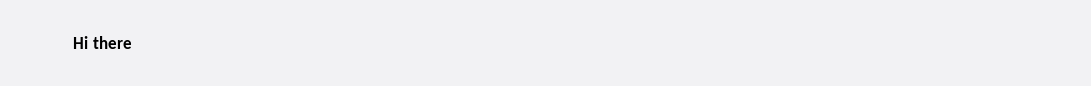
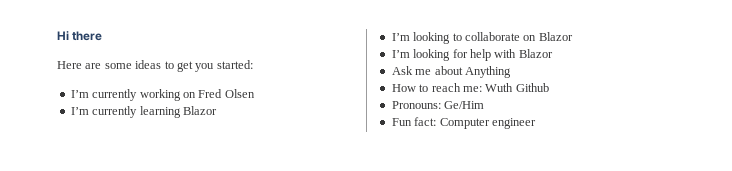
+ Here are some ideas to get you started:
+ I’m currently working on Fred Olsen
+ I’m currently learning Blazor
+ I’m looking to collaborate on Blazor
+ I’m looking for help with Blazor
+ Ask me about Anything
+ How to reach me: Wuth Github
+ Pronouns: Ge/Him
+ Fun fact: Computer engineer

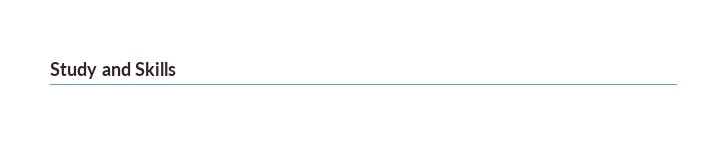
- Hi there
- Here are some ideas to get you started:
- I’m currently working on Fred Olsen
- I’m currently learning Blazor
- I’m looking to collaborate on Blazor
- I’m looking for help with Blazor
- Ask me about Anything
- How to reach me: Wuth Github
- Pronouns: Ge/Him
- Fun fact: Computer engineer
+ Study and Skills

